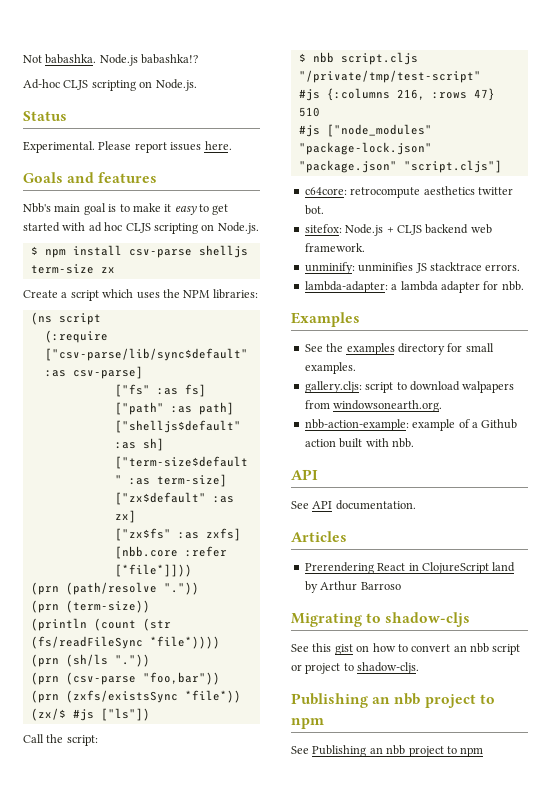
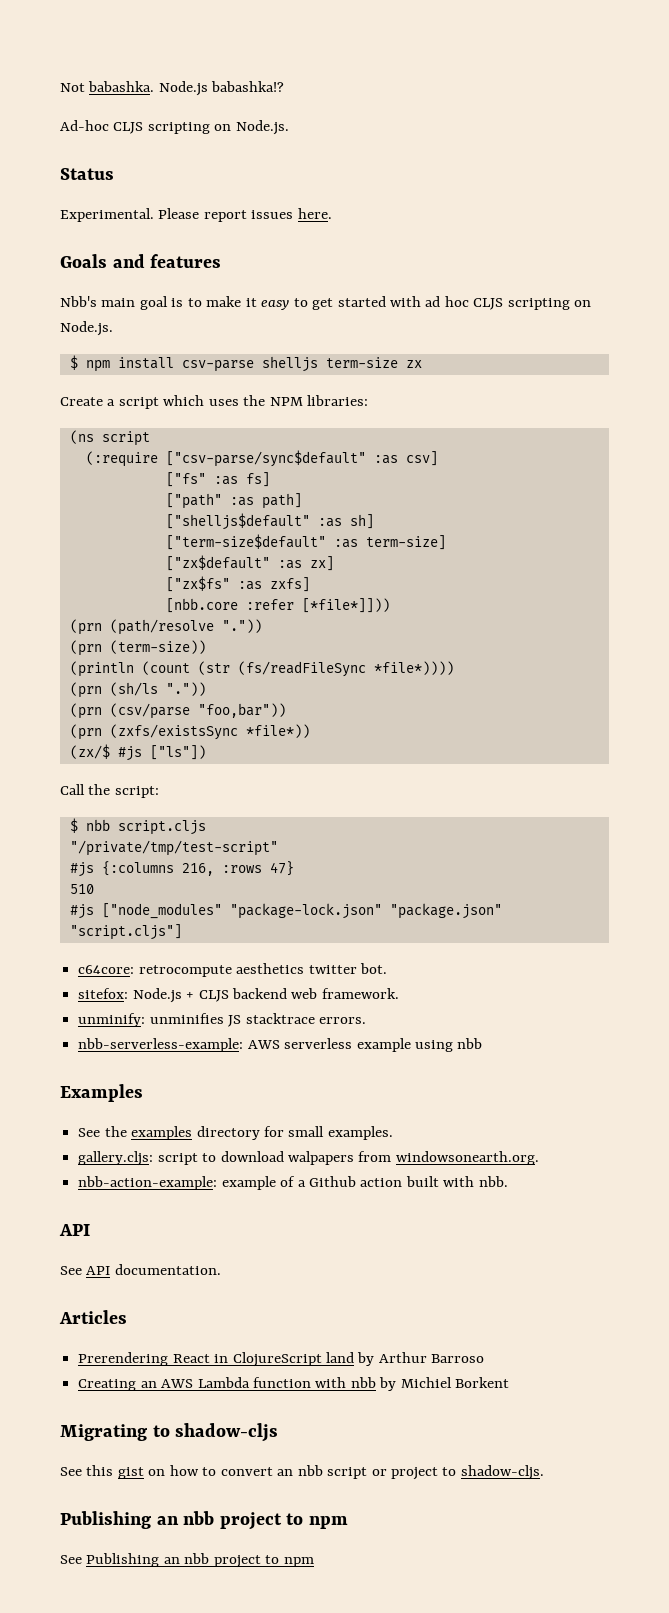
- (:require ["csv-parse/lib/sync$default" :as csv-parse]
+ (:require ["csv-parse/sync$default" :as csv]
- (prn (csv-parse "foo,bar"))
+ (prn (csv/parse "foo,bar"))
- lambda-adapter: a lambda adapter for nbb.
+ nbb-serverless-example: AWS serverless example using nbb
+ Creating an AWS Lambda function with nbb by Michiel Borkent

